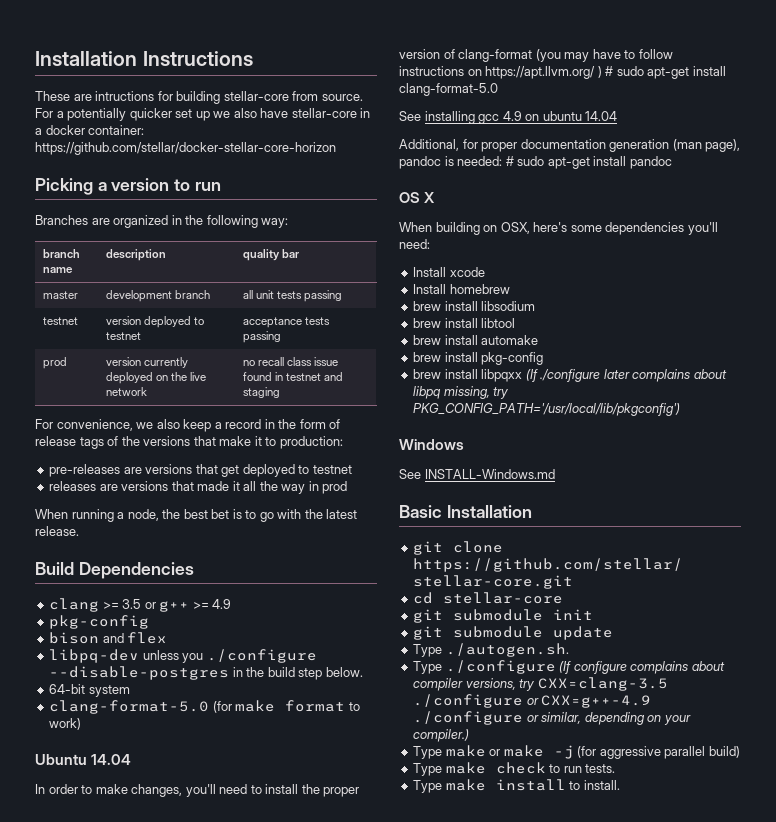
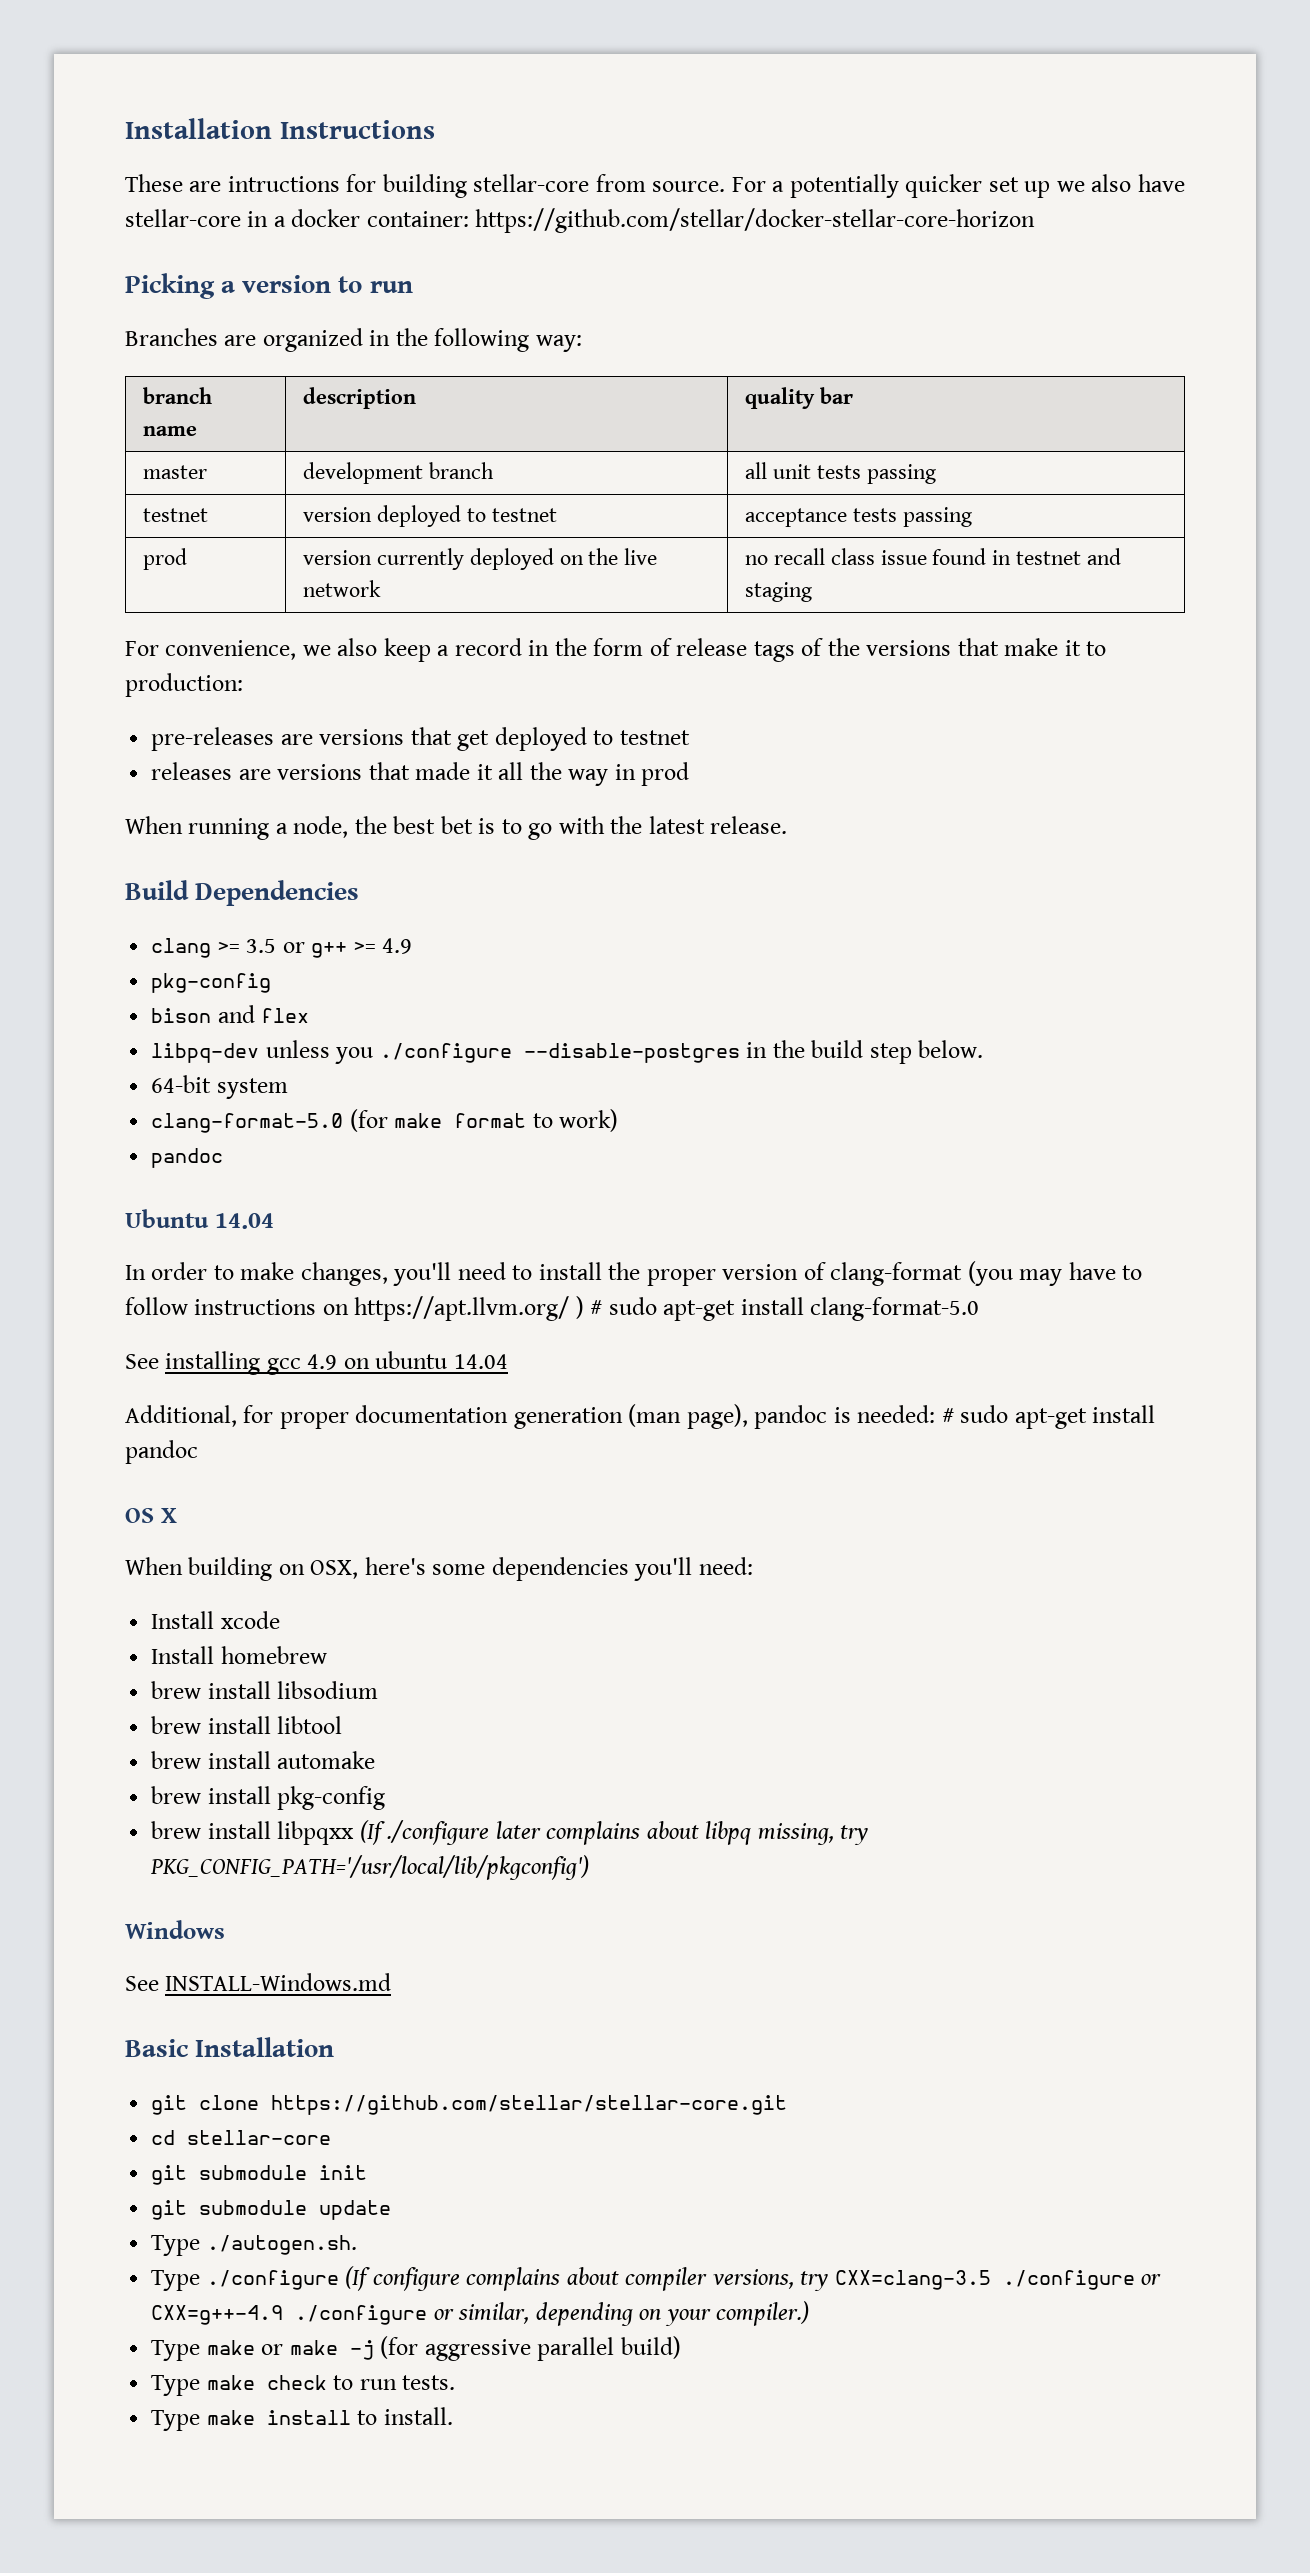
  clang-format-5.0 (for make format to work)
+ pandoc

